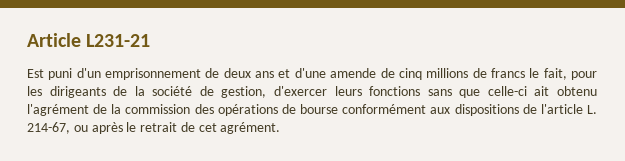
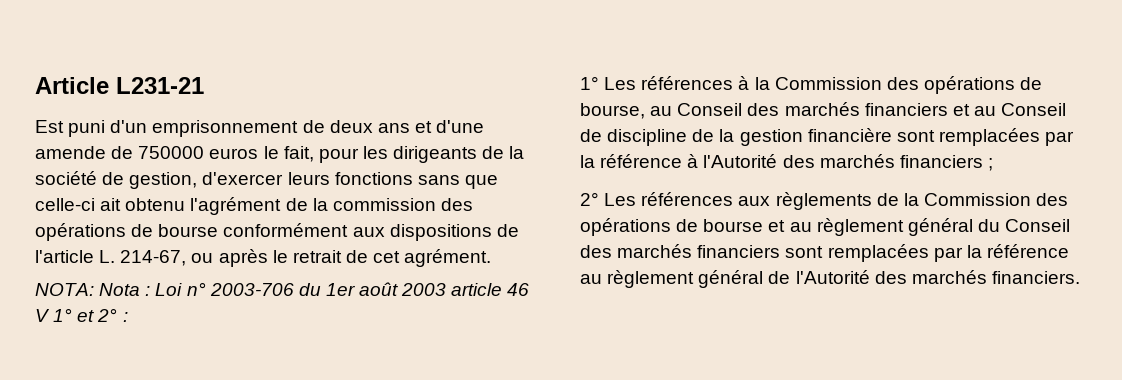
- Est puni d'un emprisonnement de deux ans et d'une amende de cinq millions de francs le fait, pour les dirigeants de la société de gestion, d'exercer leurs fonctions sans que celle-ci ait obtenu l'agrément de la commission des opérations de bourse conformément aux dispositions de l'article L. 214-67, ou après le retrait de cet agrément.
+ Est puni d'un emprisonnement de deux ans et d'une amende de 750000 euros le fait, pour les dirigeants de la société de gestion, d'exercer leurs fonctions sans que celle-ci ait obtenu l'agrément de la commission des opérations de bourse conformément aux dispositions de l'article L. 214-67, ou après le retrait de cet agrément.
+ NOTA: Nota : Loi n° 2003-706 du 1er août 2003 article 46 V 1° et 2° :
+ 1° Les références à la Commission des opérations de bourse, au Conseil des marchés financiers et au Conseil de discipline de la gestion financière sont remplacées par la référence à l'Autorité des marchés financiers ;
+ 2° Les références aux règlements de la Commission des opérations de bourse et au règlement général du Conseil des marchés financiers sont remplacées par la référence au règlement général de l'Autorité des marchés financiers.

